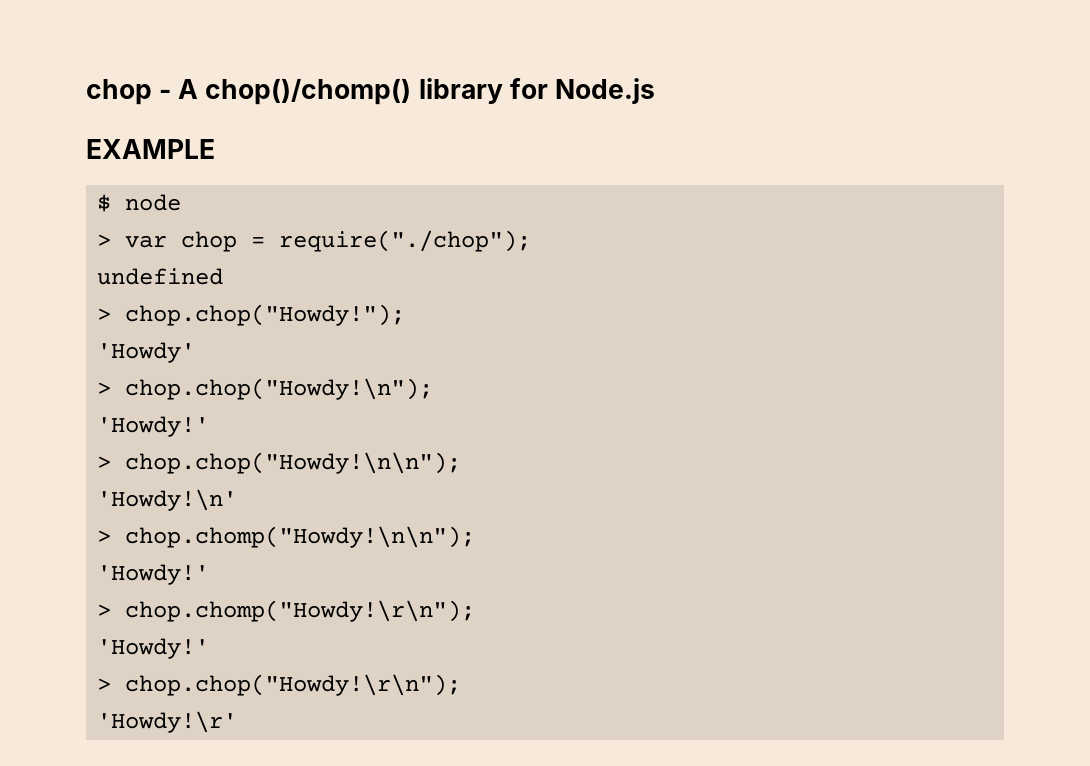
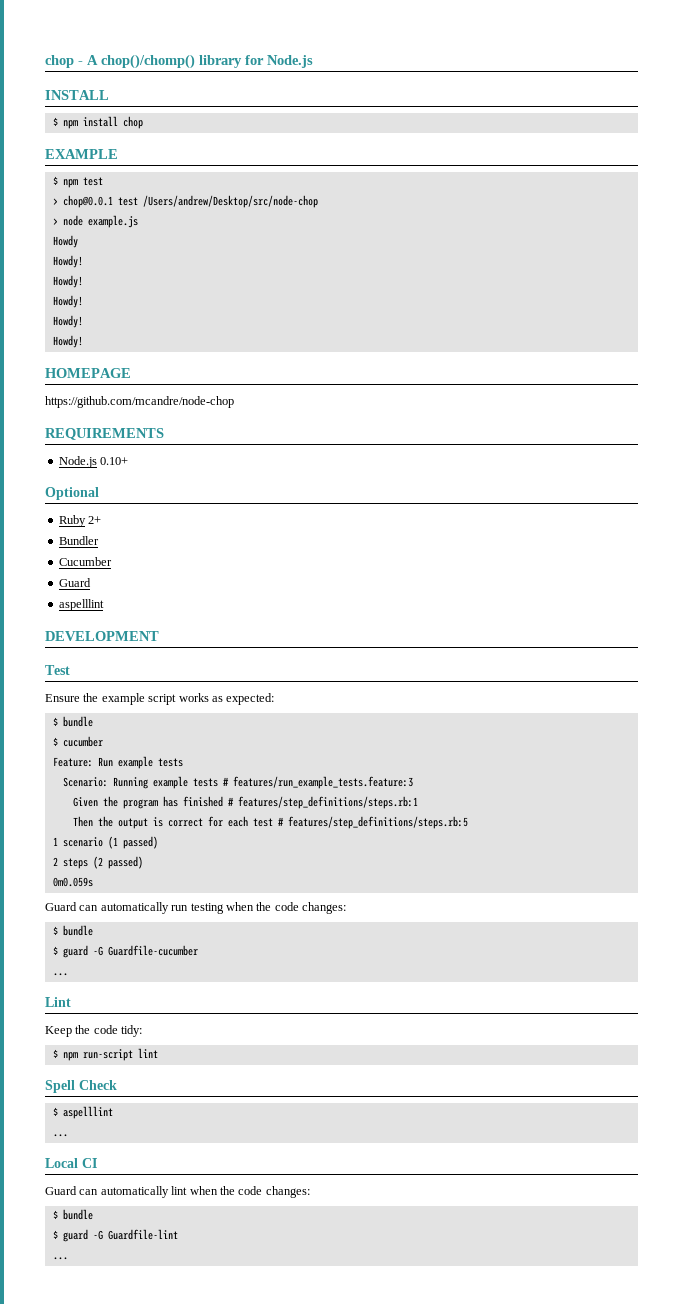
+ INSTALL
+ $ npm install chop
- $ node
- > var chop = require("./chop");
- undefined
- > chop.chop("Howdy!");
- 'Howdy'
- > chop.chop("Howdy!\n");
- 'Howdy!'
- > chop.chop("Howdy!\n\n");
- 'Howdy!\n'
- > chop.chomp("Howdy!\n\n");
- 'Howdy!'
- > chop.chomp("Howdy!\r\n");
- 'Howdy!'
- > chop.chop("Howdy!\r\n");
- 'Howdy!\r'
+ $ npm test
+ > chop@0.0.1 test /Users/andrew/Desktop/src/node-chop
+ > node example.js
+ Howdy
+ Howdy!
+ Howdy!
+ Howdy!
+ Howdy!
+ Howdy!
+ HOMEPAGE
+ https://github.com/mcandre/node-chop
+ REQUIREMENTS
+ Node.js 0.10+
+ Optional
+ Ruby 2+
+ Bundler
+ Cucumber
+ Guard
+ aspelllint
+ DEVELOPMENT
+ Test
+ Ensure the example script works as expected:
+ $ bundle
+ $ cucumber
+ Feature: Run example tests
+ Scenario: Running example tests # features/run_example_tests.feature:3
+ Given the program has finished # features/step_definitions/steps.rb:1
+ Then the output is correct for each test # features/step_definitions/steps.rb:5
+ 1 scenario (1 passed)
+ 2 steps (2 passed)
+ 0m0.059s
+ Guard can automatically run testing when the code changes:
+ $ bundle
+ $ guard -G Guardfile-cucumber
+ ...
+ Lint
+ Keep the code tidy:
+ $ npm run-script lint
+ Spell Check
+ $ aspelllint
+ ...
+ Local CI
+ Guard can automatically lint when the code changes:
+ $ bundle
+ $ guard -G Guardfile-lint
+ ...

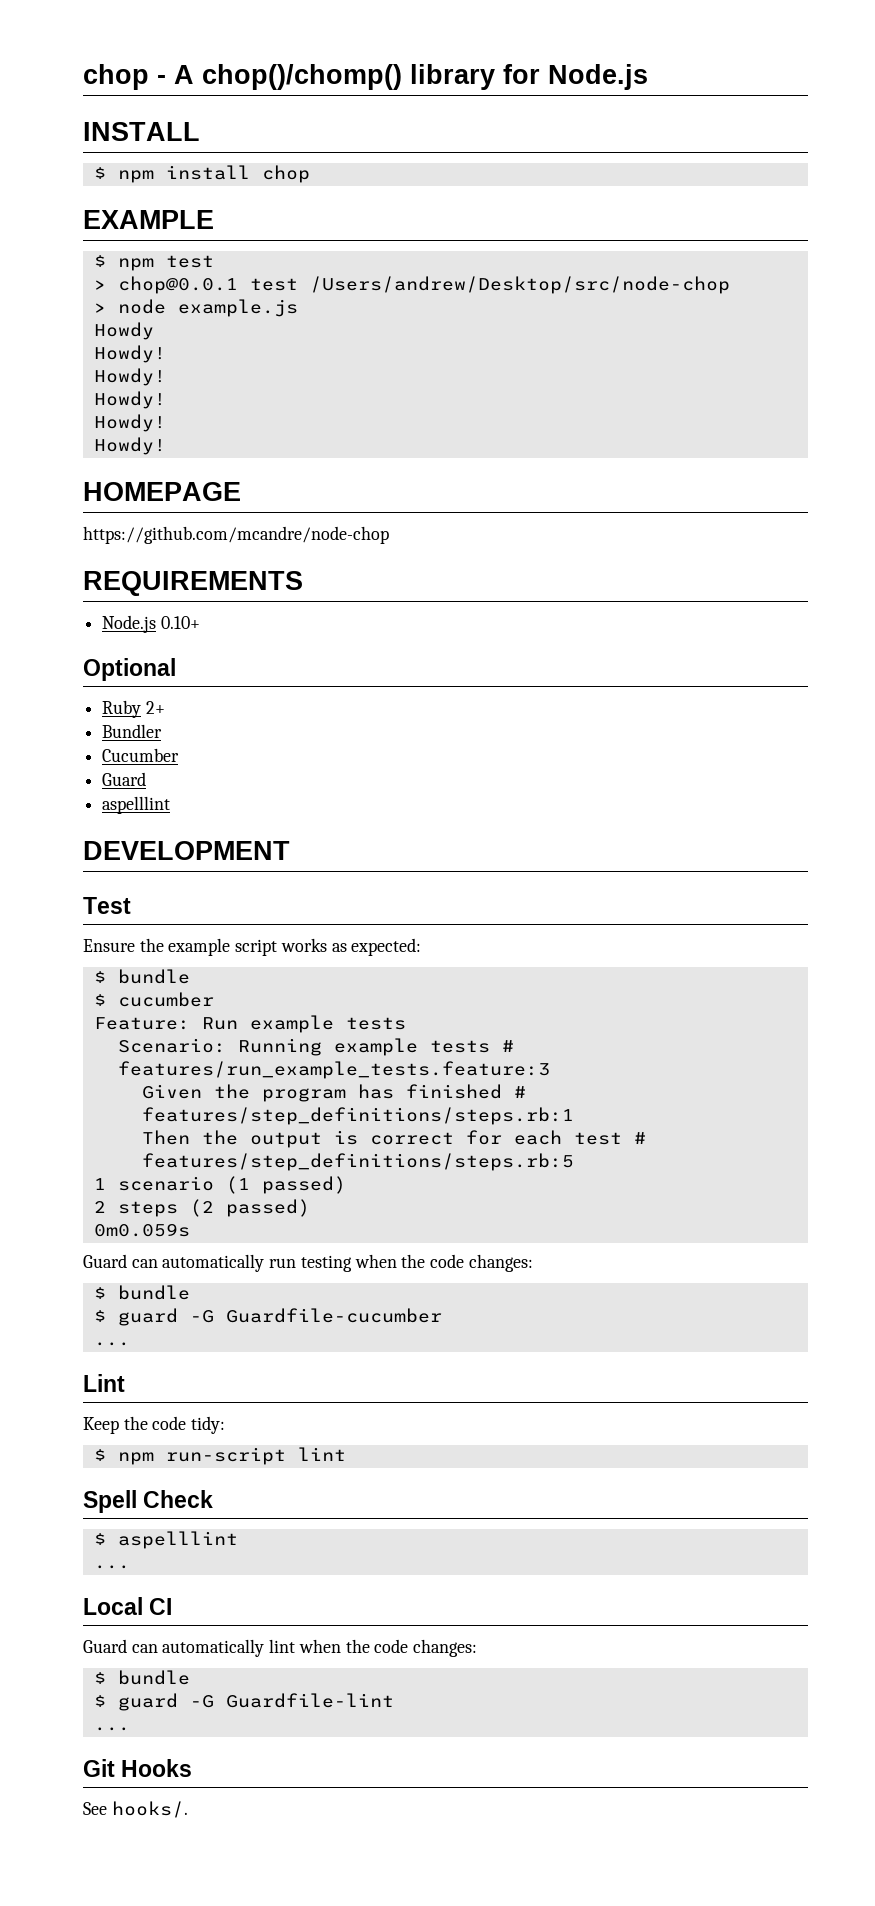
+ Git Hooks
+ See hooks/.

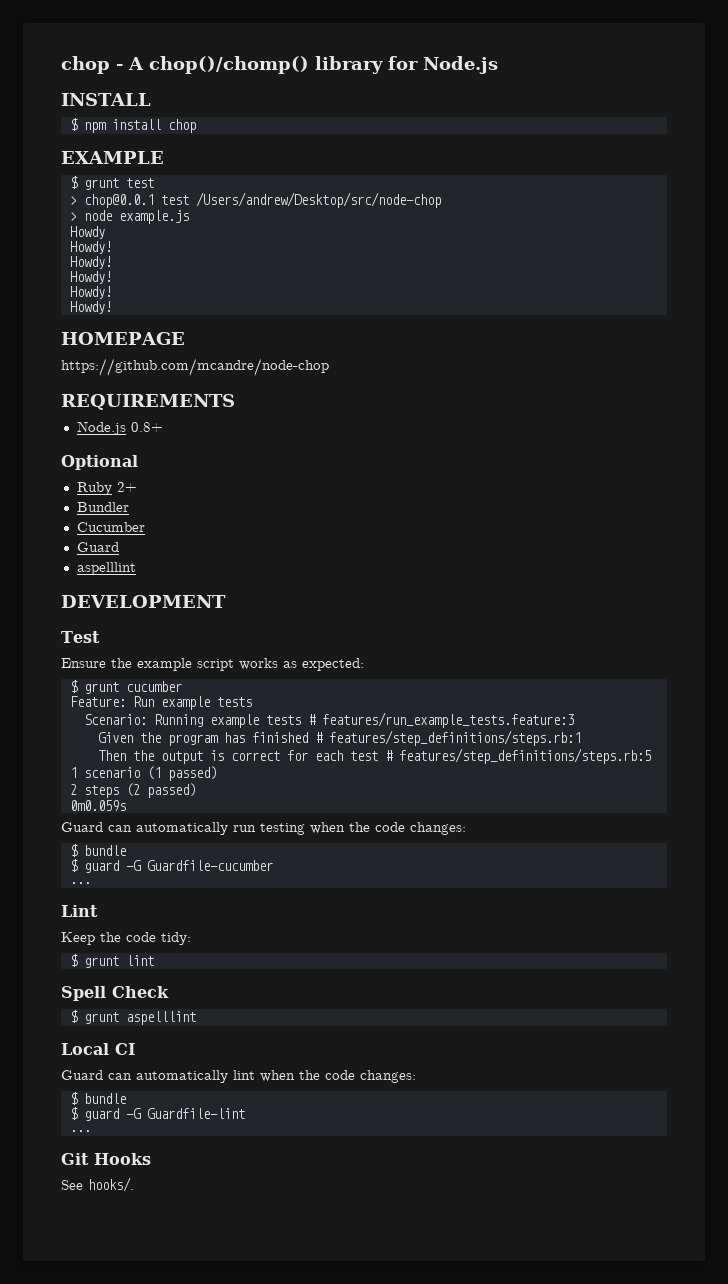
- $ npm test
+ $ grunt test
- Node.js 0.10+
+ Node.js 0.8+
  Ensure the example script works as expected:
- $ bundle
- $ cucumber
+ $ grunt cucumber
- $ npm run-script lint
+ $ grunt lint
- $ aspelllint
- ...
+ $ grunt aspelllint

